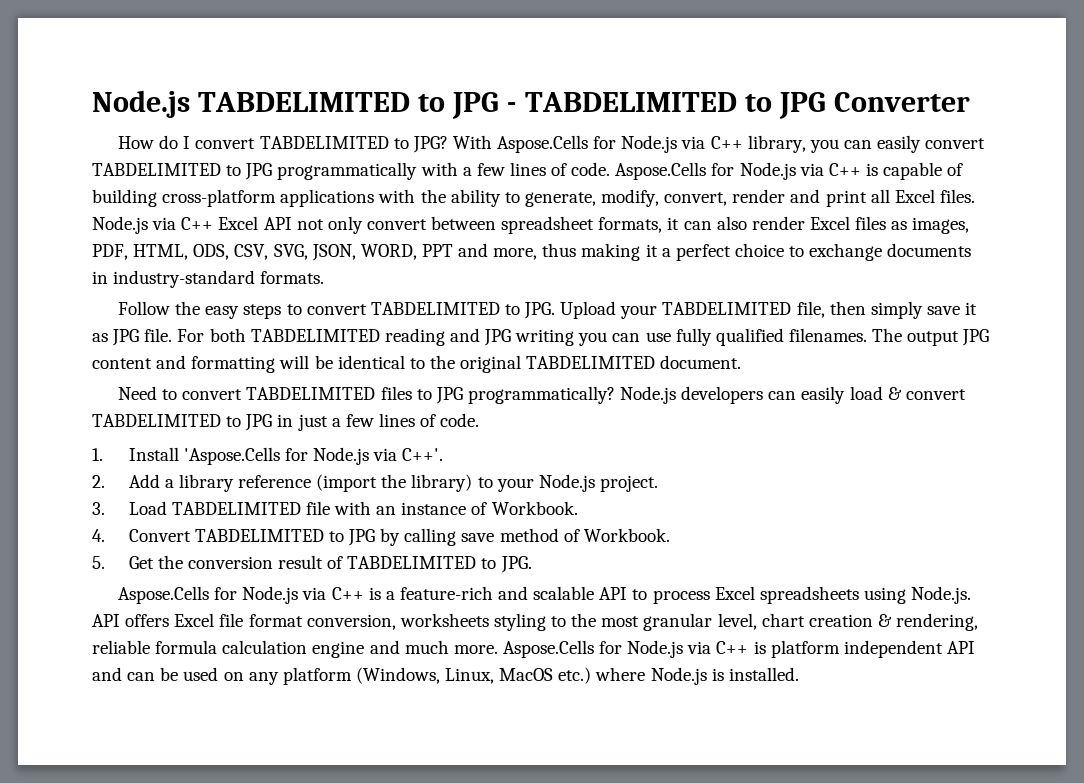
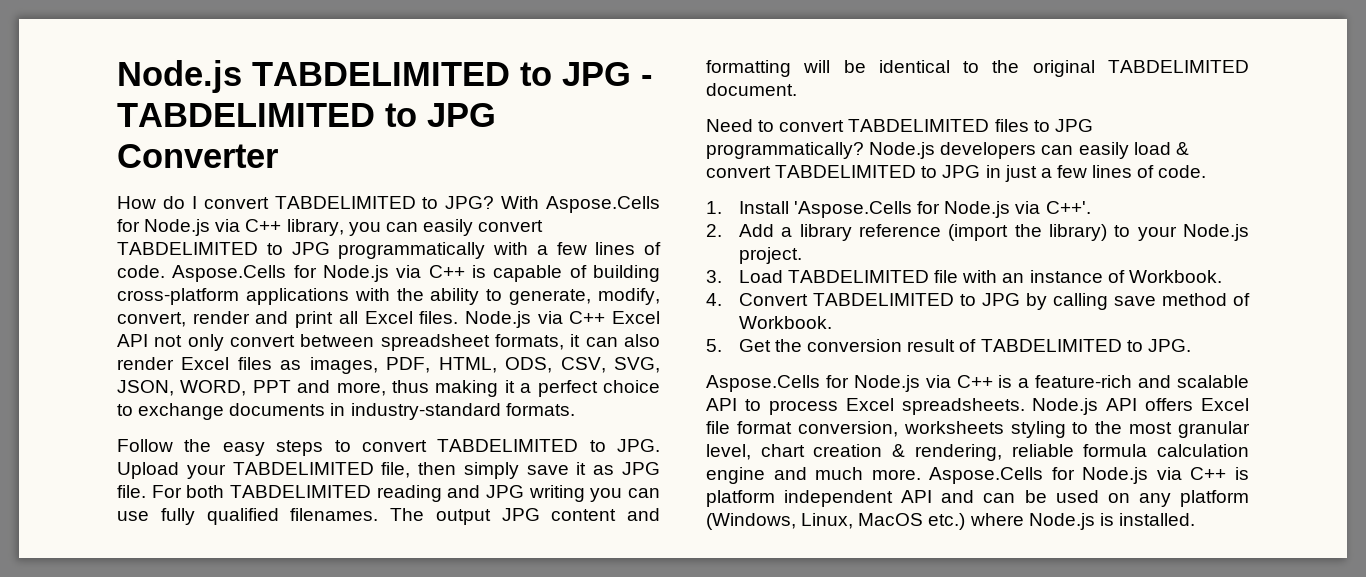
- Aspose.Cells for Node.js via C++ is a feature-rich and scalable API to process Excel spreadsheets using Node.js. API offers Excel file format conversion, worksheets styling to the most granular level, chart creation & rendering, reliable formula calculation engine and much more.
+ Aspose.Cells for Node.js via C++ is a feature-rich and scalable API to process Excel spreadsheets. Node.js API offers Excel file format conversion, worksheets styling to the most granular level, chart creation & rendering, reliable formula calculation engine and much more.

